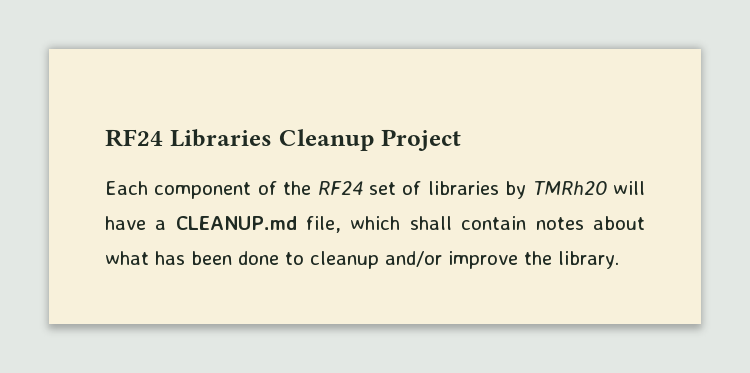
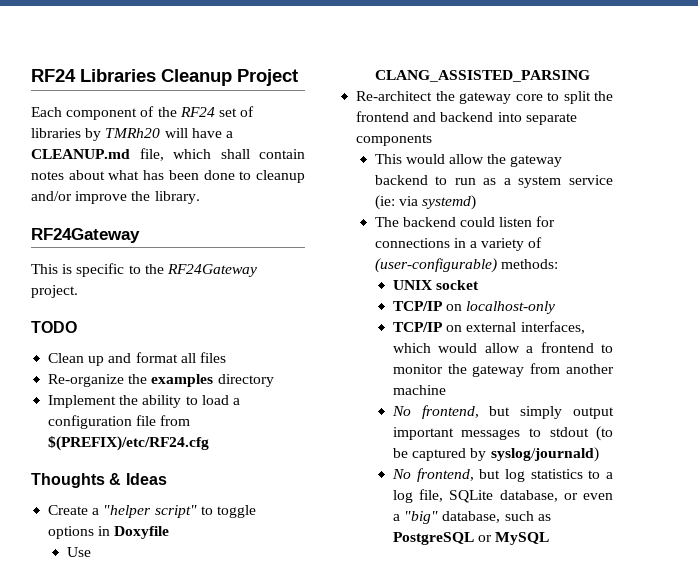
  Each component of the RF24 set of libraries by TMRh20 will have a CLEANUP.md file, which shall contain notes about what has been done to cleanup and/or improve the library.
+ RF24Gateway
+ This is specific to the RF24Gateway project.
+ TODO
+ Clean up and format all files
+ Re-organize the examples directory
+ Implement the ability to load a configuration file from $(PREFIX)/etc/RF24.cfg
+ Thoughts & Ideas
+ Create a "helper script" to toggle options in Doxyfile
+ Use CLANG_ASSISTED_PARSING
+ Re-architect the gateway core to split the frontend and backend into separate components
+ This would allow the gateway backend to run as a system service (ie: via systemd)
+ The backend could listen for connections in a variety of (user-configurable) methods:
+ UNIX socket
+ TCP/IP on localhost-only
+ TCP/IP on external interfaces, which would allow a frontend to monitor the gateway from another machine
+ No frontend, but simply output important messages to stdout (to be captured by syslog/journald)
+ No frontend, but log statistics to a log file, SQLite database, or even a "big" database, such as PostgreSQL or MySQL

